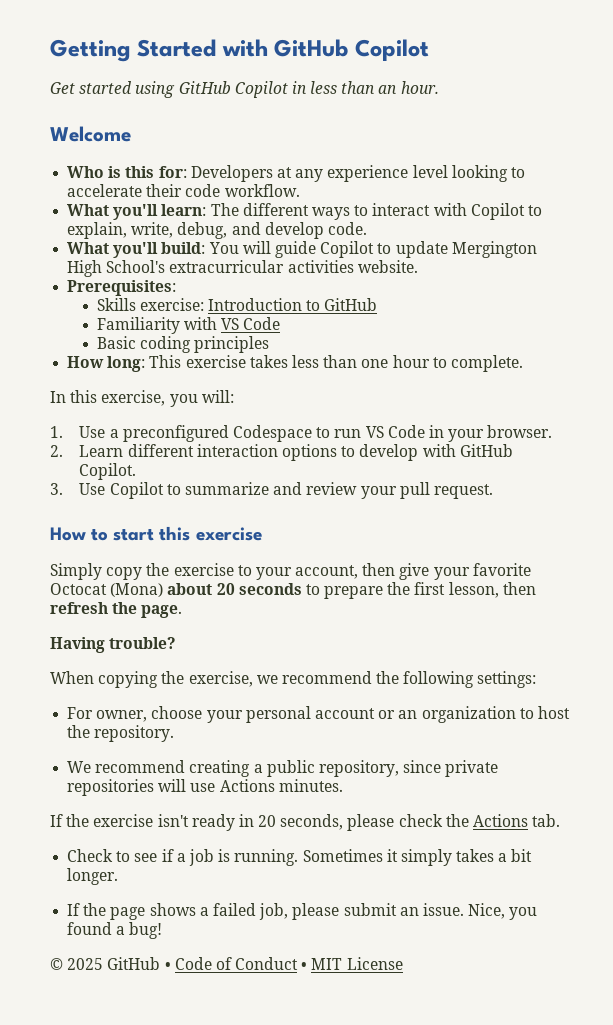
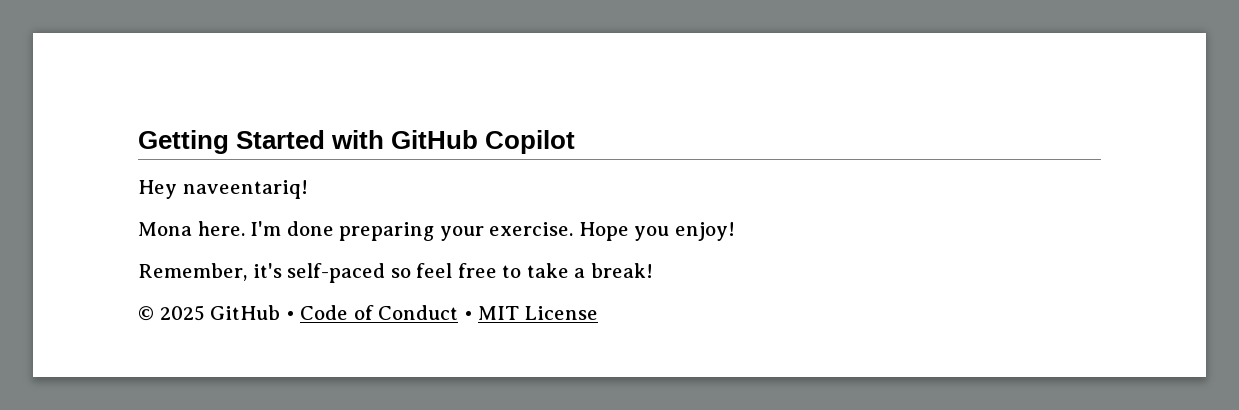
- Get started using GitHub Copilot in less than an hour.
- Welcome
- Who is this for: Developers at any experience level looking to accelerate their code workflow.
- What you'll learn: The different ways to interact with Copilot to explain, write, debug, and develop code.
- What you'll build: You will guide Copilot to update Mergington High School's extracurricular activities website.
- Prerequisites:
- Skills exercise: Introduction to GitHub
- Familiarity with VS Code
- Basic coding principles
- How long: This exercise takes less than one hour to complete.
- In this exercise, you will:
- 1. Use a preconfigured Codespace to run VS Code in your browser.
- 2. Learn different interaction options to develop with GitHub Copilot.
- 3. Use Copilot to summarize and review your pull request.
- How to start this exercise
- Simply copy the exercise to your account, then give your favorite Octocat (Mona) about 20 seconds to prepare the first lesson, then refresh the page.
- Having trouble?
- When copying the exercise, we recommend the following settings:
- For owner, choose your personal account or an organization to host the repository.
- We recommend creating a public repository, since private repositories will use Actions minutes.
- If the exercise isn't ready in 20 seconds, please check the Actions tab.
- Check to see if a job is running. Sometimes it simply takes a bit longer.
- If the page shows a failed job, please submit an issue. Nice, you found a bug!
+ Hey naveentariq!
+ Mona here. I'm done preparing your exercise. Hope you enjoy!
+ Remember, it's self-paced so feel free to take a break!

